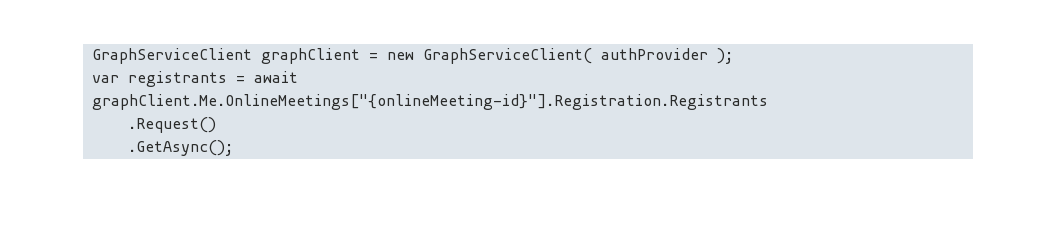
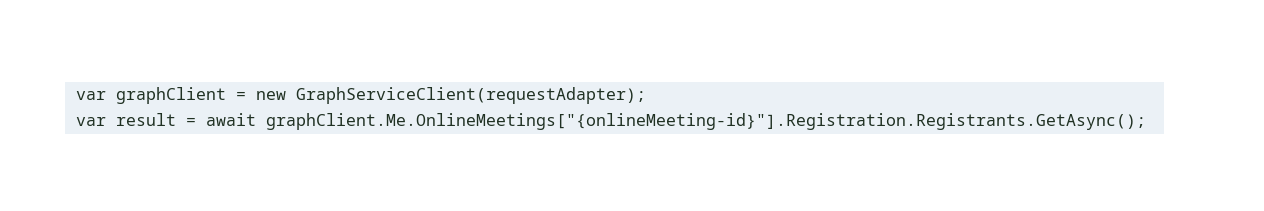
- GraphServiceClient graphClient = new GraphServiceClient( authProvider );
- var registrants = await graphClient.Me.OnlineMeetings["{onlineMeeting-id}"].Registration.Registrants
- .Request()
- .GetAsync();
+ var graphClient = new GraphServiceClient(requestAdapter);
+ var result = await graphClient.Me.OnlineMeetings["{onlineMeeting-id}"].Registration.Registrants.GetAsync();

